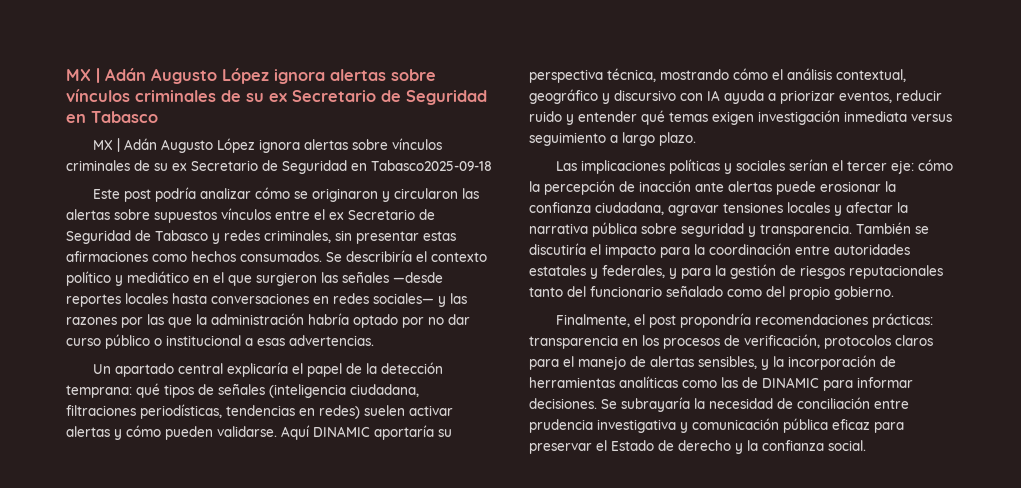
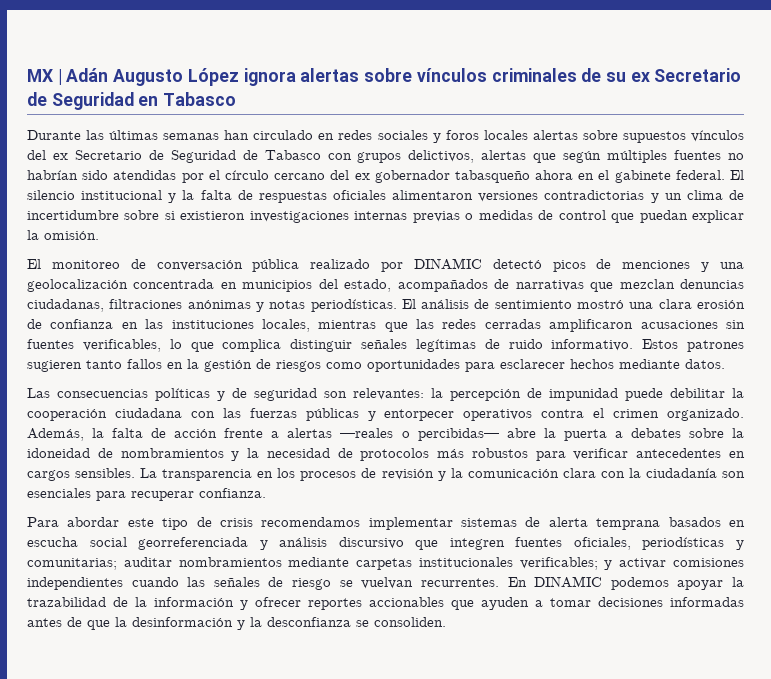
- MX | Adán Augusto López ignora alertas sobre vínculos criminales de su ex Secretario de Seguridad en Tabasco2025-09-18
- Este post podría analizar cómo se originaron y circularon las alertas sobre supuestos vínculos entre el ex Secretario de Seguridad de Tabasco y redes criminales, sin presentar estas afirmaciones como hechos consumados. Se describiría el contexto político y mediático en el que surgieron las señales —desde reportes locales hasta conversaciones en redes sociales— y las razones por las que la administración habría optado por no dar curso público o institucional a esas advertencias.
- Un apartado central explicaría el papel de la detección temprana: qué tipos de señales (inteligencia ciudadana, filtraciones periodísticas, tendencias en redes) suelen activar alertas y cómo pueden validarse. Aquí DINAMIC aportaría su perspectiva técnica, mostrando cómo el análisis contextual, geográfico y discursivo con IA ayuda a priorizar eventos, reducir ruido y entender qué temas exigen investigación inmediata versus seguimiento a largo plazo.
- Las implicaciones políticas y sociales serían el tercer eje: cómo la percepción de inacción ante alertas puede erosionar la confianza ciudadana, agravar tensiones locales y afectar la narrativa pública sobre seguridad y transparencia. También se discutiría el impacto para la coordinación entre autoridades estatales y federales, y para la gestión de riesgos reputacionales tanto del funcionario señalado como del propio gobierno.
- Finalmente, el post propondría recomendaciones prácticas: transparencia en los procesos de verificación, protocolos claros para el manejo de alertas sensibles, y la incorporación de herramientas analíticas como las de DINAMIC para informar decisiones. Se subrayaría la necesidad de conciliación entre prudencia investigativa y comunicación pública eficaz para preservar el Estado de derecho y la confianza social.
+ Durante las últimas semanas han circulado en redes sociales y foros locales alertas sobre supuestos vínculos del ex Secretario de Seguridad de Tabasco con grupos delictivos, alertas que según múltiples fuentes no habrían sido atendidas por el círculo cercano del ex gobernador tabasqueño ahora en el gabinete federal. El silencio institucional y la falta de respuestas oficiales alimentaron versiones contradictorias y un clima de incertidumbre sobre si existieron investigaciones internas previas o medidas de control que puedan explicar la omisión.
+ El monitoreo de conversación pública realizado por DINAMIC detectó picos de menciones y una geolocalización concentrada en municipios del estado, acompañados de narrativas que mezclan denuncias ciudadanas, filtraciones anónimas y notas periodísticas. El análisis de sentimiento mostró una clara erosión de confianza en las instituciones locales, mientras que las redes cerradas amplificaron acusaciones sin fuentes verificables, lo que complica distinguir señales legítimas de ruido informativo. Estos patrones sugieren tanto fallos en la gestión de riesgos como oportunidades para esclarecer hechos mediante datos.
+ Las consecuencias políticas y de seguridad son relevantes: la percepción de impunidad puede debilitar la cooperación ciudadana con las fuerzas públicas y entorpecer operativos contra el crimen organizado. Además, la falta de acción frente a alertas —reales o percibidas— abre la puerta a debates sobre la idoneidad de nombramientos y la necesidad de protocolos más robustos para verificar antecedentes en cargos sensibles. La transparencia en los procesos de revisión y la comunicación clara con la ciudadanía son esenciales para recuperar confianza.
+ Para abordar este tipo de crisis recomendamos implementar sistemas de alerta temprana basados en escucha social georreferenciada y análisis discursivo que integren fuentes oficiales, periodísticas y comunitarias; auditar nombramientos mediante carpetas institucionales verificables; y activar comisiones independientes cuando las señales de riesgo se vuelvan recurrentes. En DINAMIC podemos apoyar la trazabilidad de la información y ofrecer reportes accionables que ayuden a tomar decisiones informadas antes de que la desinformación y la desconfianza se consoliden.

